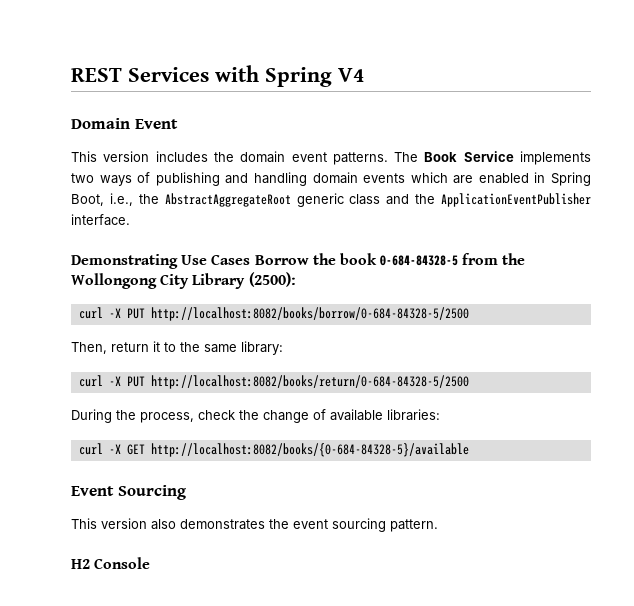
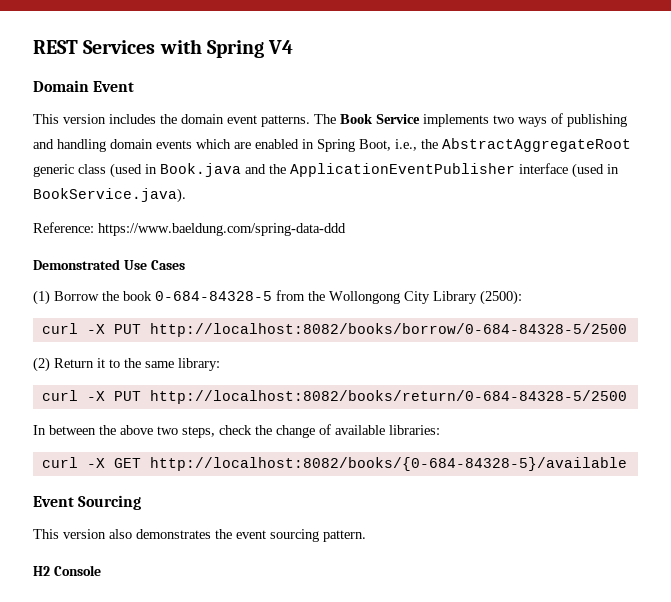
- The Book Service implements two ways of publishing and handling domain events which are enabled in Spring Boot, i.e., the AbstractAggregateRoot generic class and the ApplicationEventPublisher interface.
- Demonstrating Use Cases Borrow the book 0-684-84328-5 from the Wollongong City Library (2500):
+ The Book Service implements two ways of publishing and handling domain events which are enabled in Spring Boot, i.e., the AbstractAggregateRoot generic class (used in Book.java and the ApplicationEventPublisher interface (used in BookService.java).
+ Reference: https://www.baeldung.com/spring-data-ddd
+ Demonstrated Use Cases
+ (1) Borrow the book 0-684-84328-5 from the Wollongong City Library (2500):
- Then, return it to the same library:
+ (2) Return it to the same library:
- During the process, check the change of available libraries:
+ In between the above two steps, check the change of available libraries:

